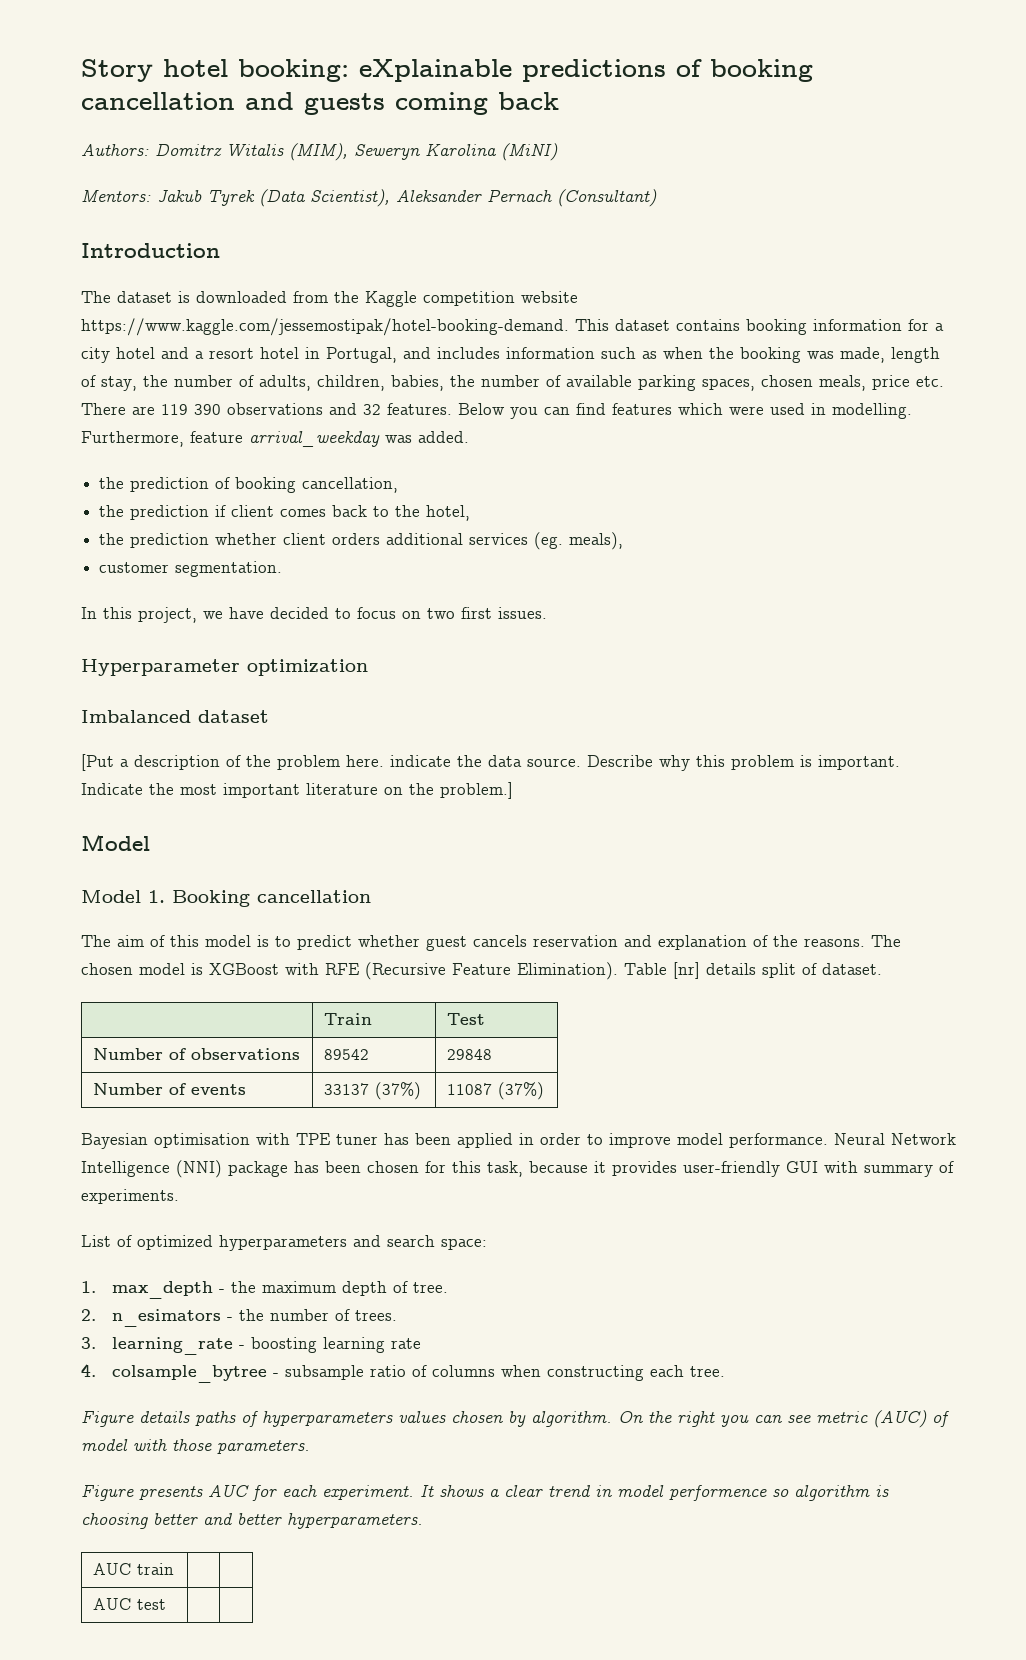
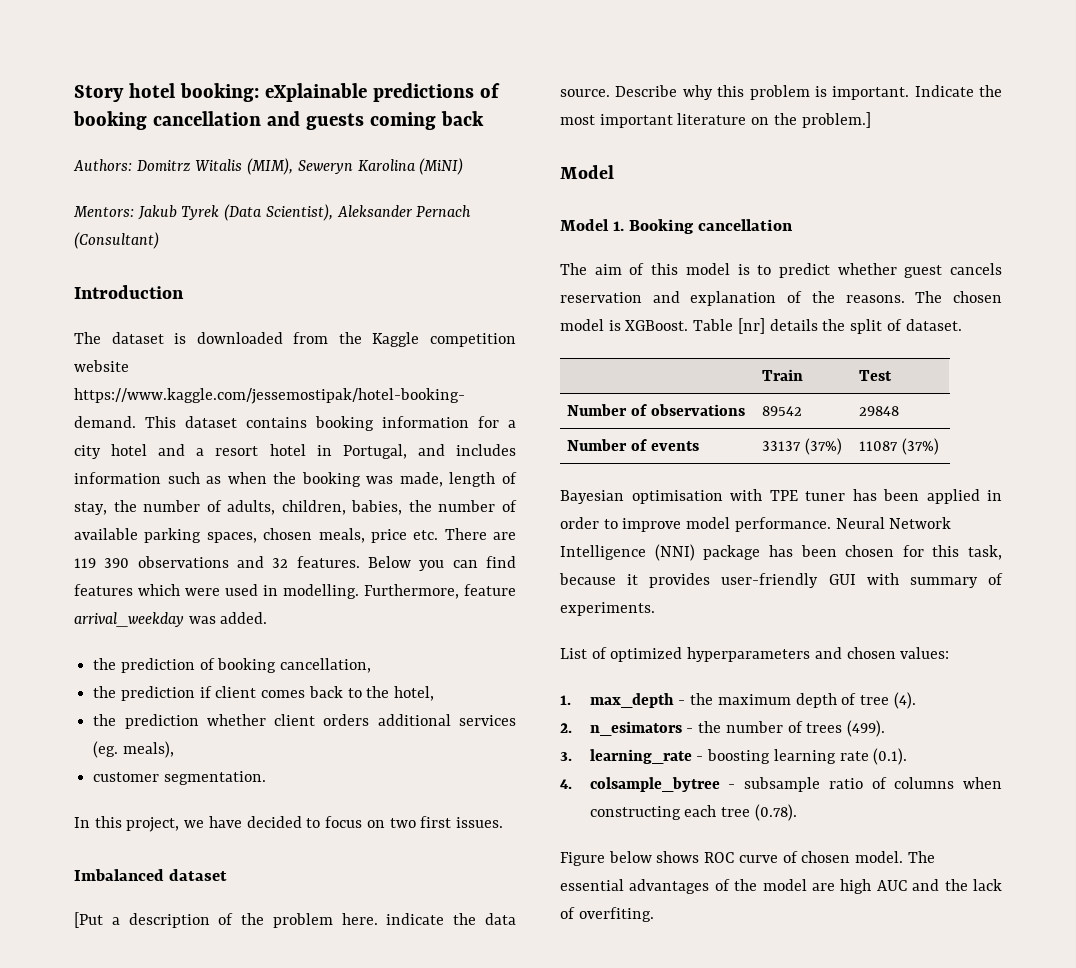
- Hyperparameter optimization
- The chosen model is XGBoost with RFE (Recursive Feature Elimination).
+ The chosen model is XGBoost.
- Table [nr] details split of dataset.
+ Table [nr] details the split of dataset.
- List of optimized hyperparameters and search space:
+ List of optimized hyperparameters and chosen values:
- 1. max_depth - the maximum depth of tree.
+ 1. max_depth - the maximum depth of tree (4).
- 2. n_esimators - the number of trees.
+ 2. n_esimators - the number of trees (499).
- 3. learning_rate - boosting learning rate
+ 3. learning_rate - boosting learning rate (0.1).
- 4. colsample_bytree - subsample ratio of columns when constructing each tree.
- Figure details paths of hyperparameters values chosen by algorithm. On the right you can see metric (AUC) of model with those parameters.
- Figure presents AUC for each experiment. It shows a clear trend in model performence so algorithm is choosing better and better hyperparameters.
- AUC train | |
- AUC test | |
+ 4. colsample_bytree - subsample ratio of columns when constructing each tree (0.78).
+ Figure below shows ROC curve of chosen model. The essential advantages of the model are high AUC and the lack of overfiting.

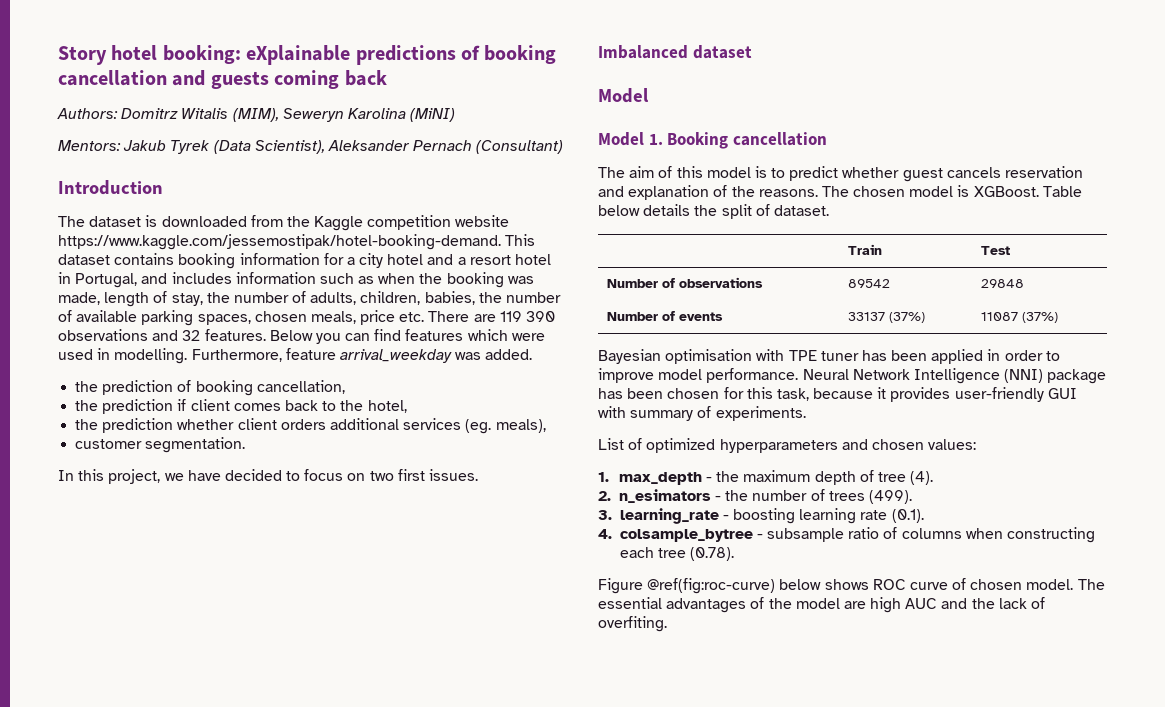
- [Put a description of the problem here. indicate the data source. Describe why this problem is important. Indicate the most important literature on the problem.]
- Table [nr] details the split of dataset.
+ Table below details the split of dataset.
- Figure below shows ROC curve of chosen model.
+ Figure @ref(fig:roc-curve) below shows ROC curve of chosen model.

